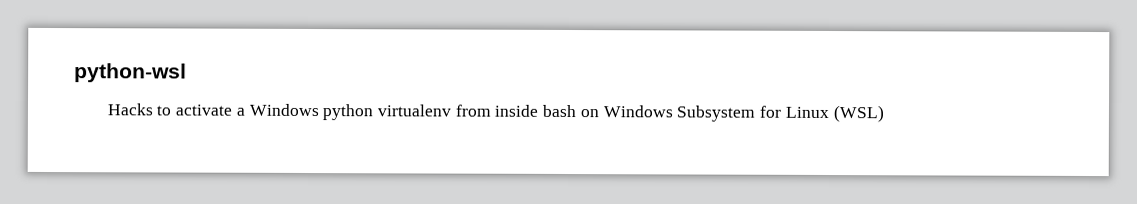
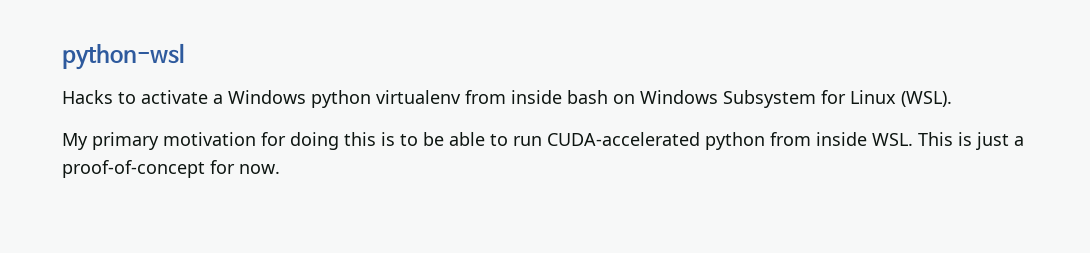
- Hacks to activate a Windows python virtualenv from inside bash on Windows Subsystem for Linux (WSL)
+ Hacks to activate a Windows python virtualenv from inside bash on Windows Subsystem for Linux (WSL).
+ My primary motivation for doing this is to be able to run CUDA-accelerated python from inside WSL. This is just a proof-of-concept for now.

